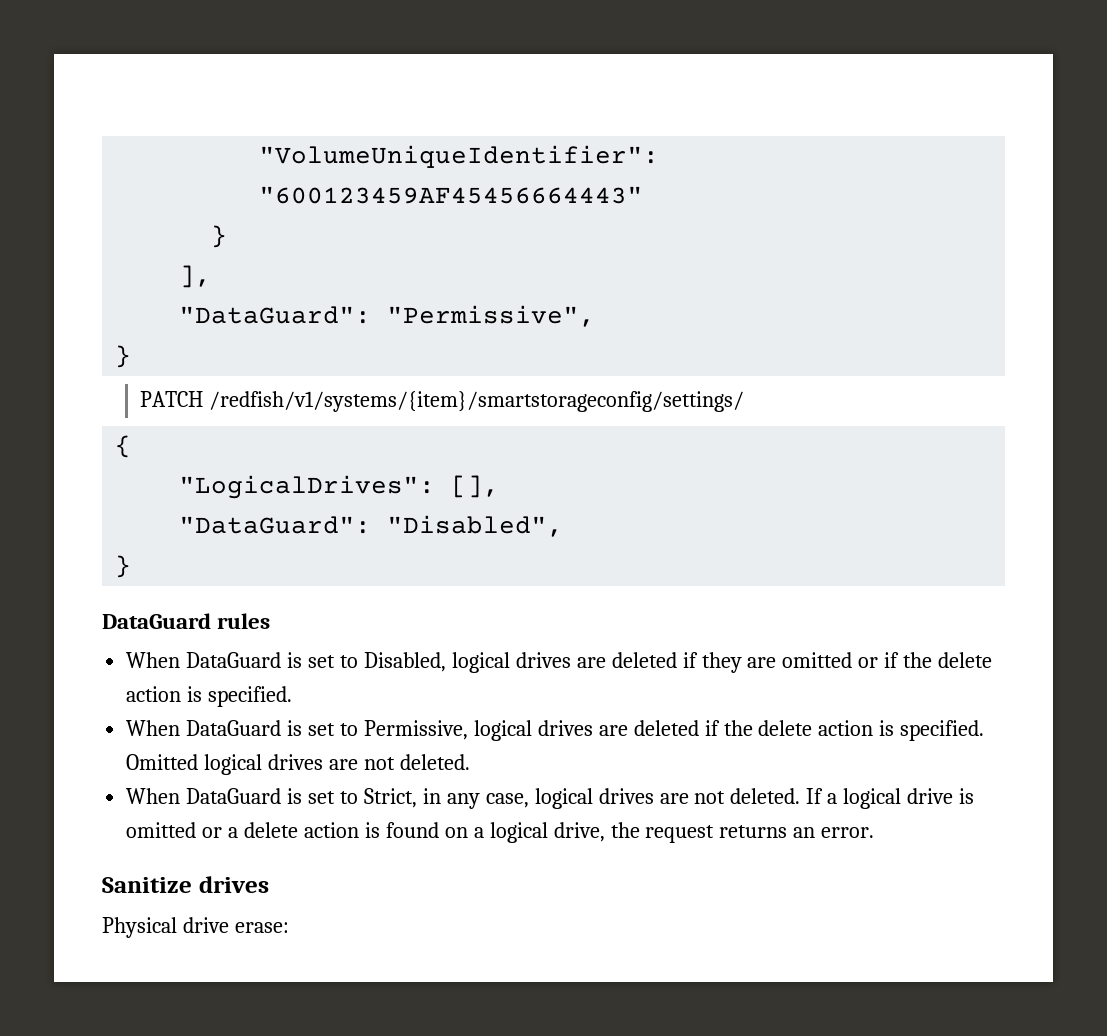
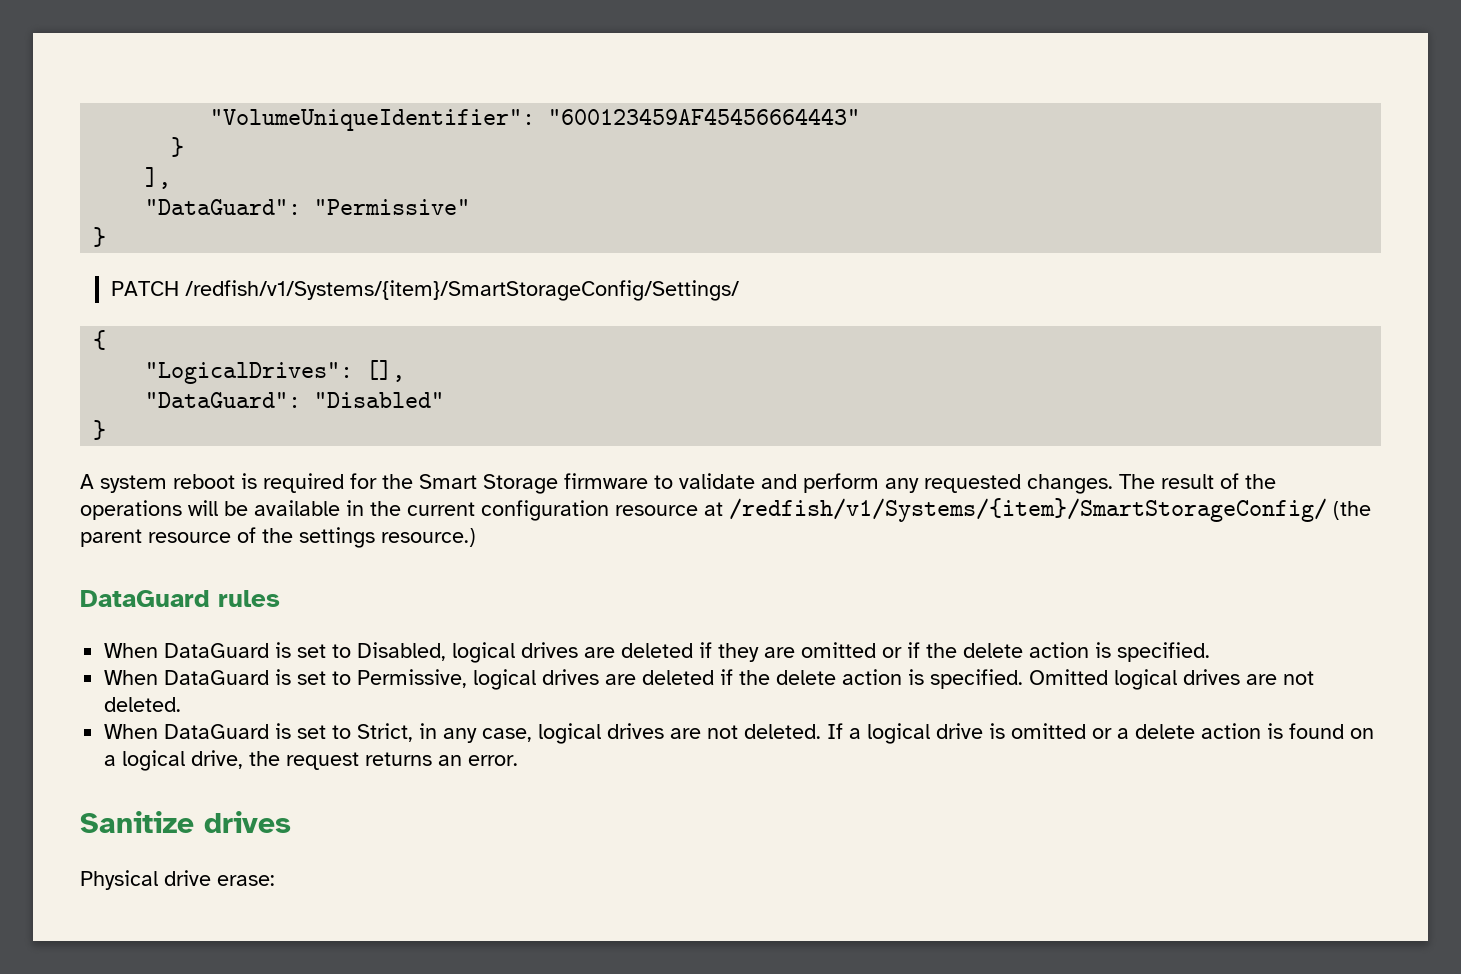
- "DataGuard": "Permissive",
+ "DataGuard": "Permissive"
- PATCH /redfish/v1/systems/{item}/smartstorageconfig/settings/
+ PATCH /redfish/v1/Systems/{item}/SmartStorageConfig/Settings/
- "DataGuard": "Disabled",
+ "DataGuard": "Disabled"
  }
+ A system reboot is required for the Smart Storage firmware to validate and perform any requested changes. The result of the operations will be available in the current configuration resource at /redfish/v1/Systems/{item}/SmartStorageConfig/ (the parent resource of the settings resource.)

